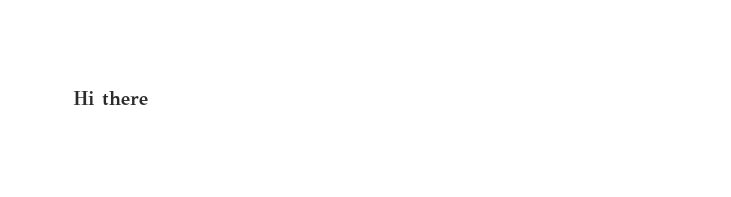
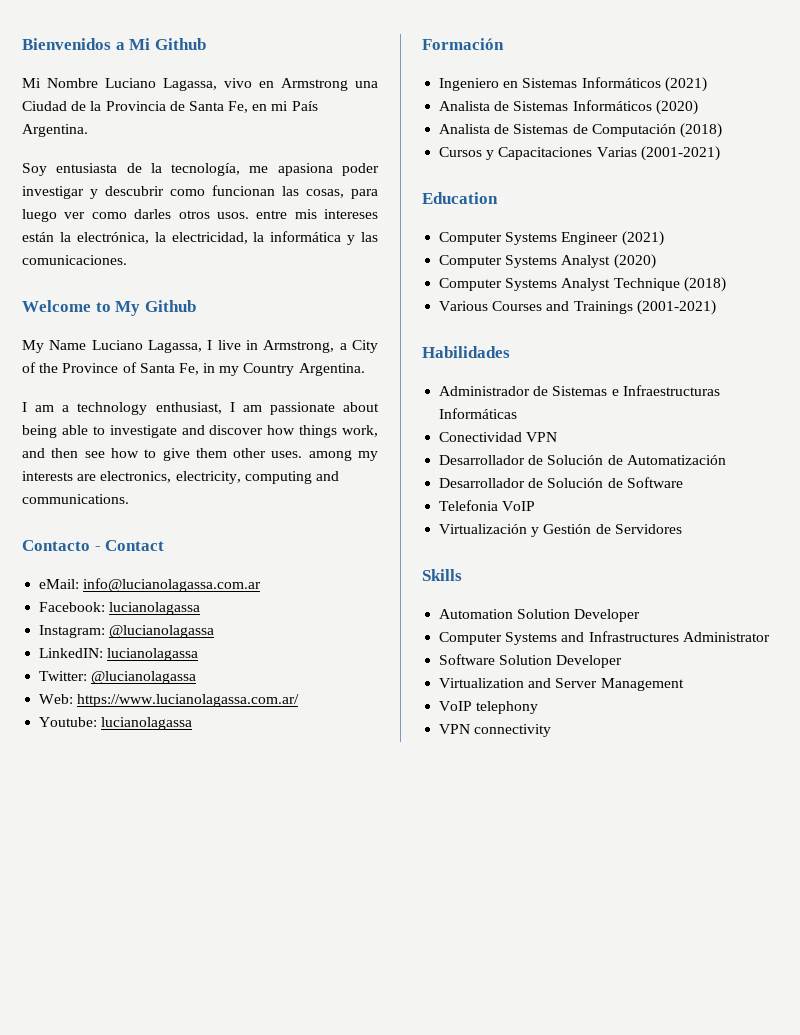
- Hi there
+ Bienvenidos a Mi Github
+ Mi Nombre Luciano Lagassa, vivo en Armstrong una Ciudad de la Provincia de Santa Fe, en mi País Argentina.
+ Soy entusiasta de la tecnología, me apasiona poder investigar y descubrir como funcionan las cosas, para luego ver como darles otros usos. entre mis intereses están la electrónica, la electricidad, la informática y las comunicaciones.
+ Welcome to My Github
+ My Name Luciano Lagassa, I live in Armstrong, a City of the Province of Santa Fe, in my Country Argentina.
+ I am a technology enthusiast, I am passionate about being able to investigate and discover how things work, and then see how to give them other uses. among my interests are electronics, electricity, computing and communications.
+ Contacto - Contact
+ eMail: info@lucianolagassa.com.ar
+ Facebook: lucianolagassa
+ Instagram: @lucianolagassa
+ LinkedIN: lucianolagassa
+ Twitter: @lucianolagassa
+ Web: https://www.lucianolagassa.com.ar/
+ Youtube: lucianolagassa
+ Formación
+ Ingeniero en Sistemas Informáticos (2021)
+ Analista de Sistemas Informáticos (2020)
+ Analista de Sistemas de Computación (2018)
+ Cursos y Capacitaciones Varias (2001-2021)
+ Education
+ Computer Systems Engineer (2021)
+ Computer Systems Analyst (2020)
+ Computer Systems Analyst Technique (2018)
+ Various Courses and Trainings (2001-2021)
+ Habilidades
+ Administrador de Sistemas e Infraestructuras Informáticas
+ Conectividad VPN
+ Desarrollador de Solución de Automatización
+ Desarrollador de Solución de Software
+ Telefonia VoIP
+ Virtualización y Gestión de Servidores
+ Skills
+ Automation Solution Developer
+ Computer Systems and Infrastructures Administrator
+ Software Solution Developer
+ Virtualization and Server Management
+ VoIP telephony
+ VPN connectivity

